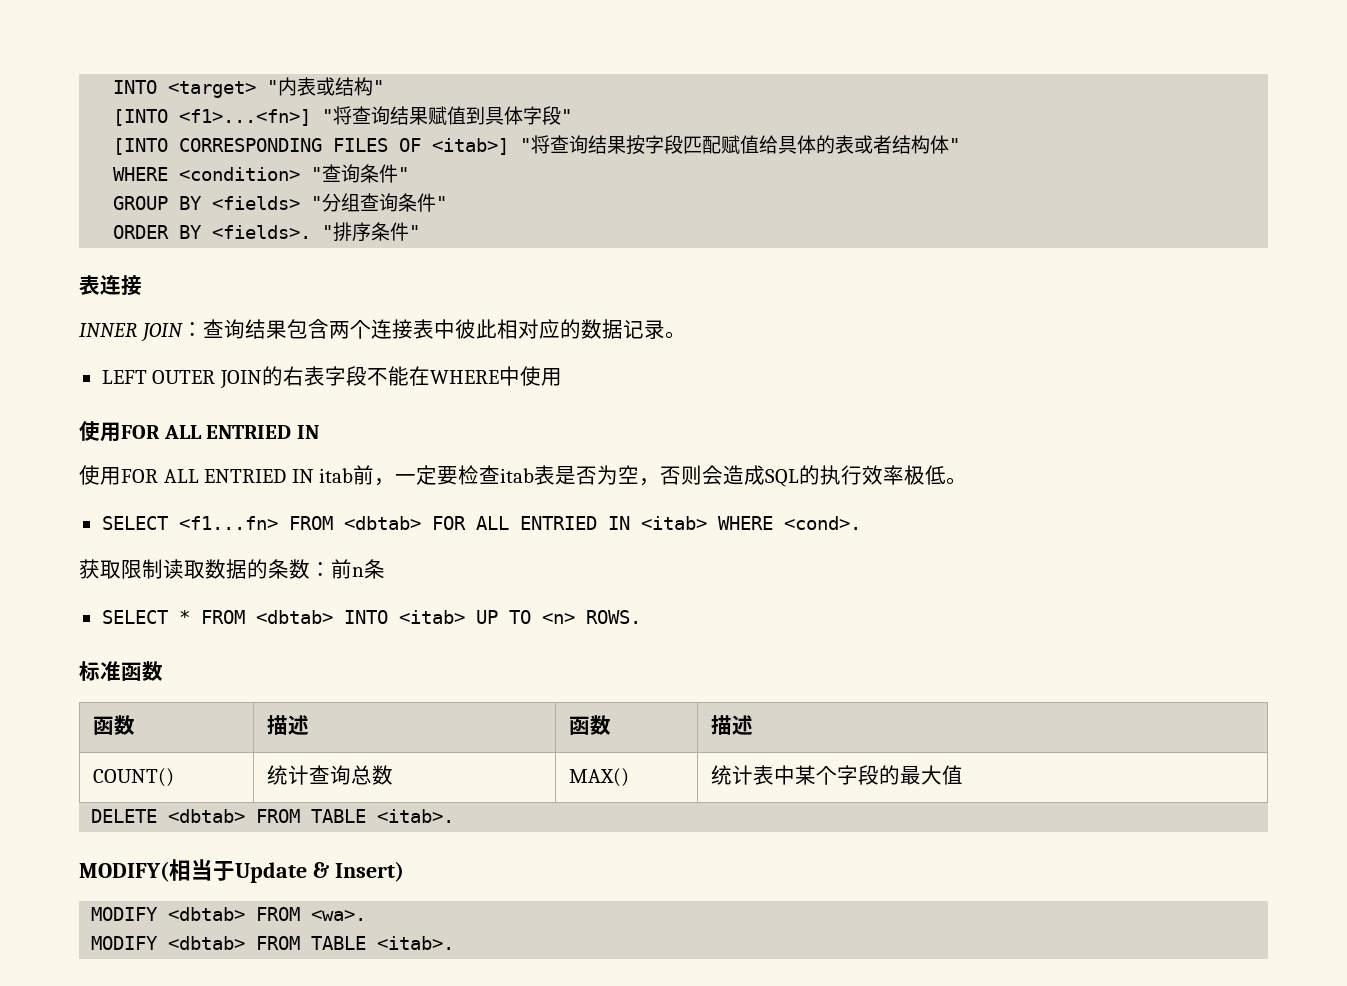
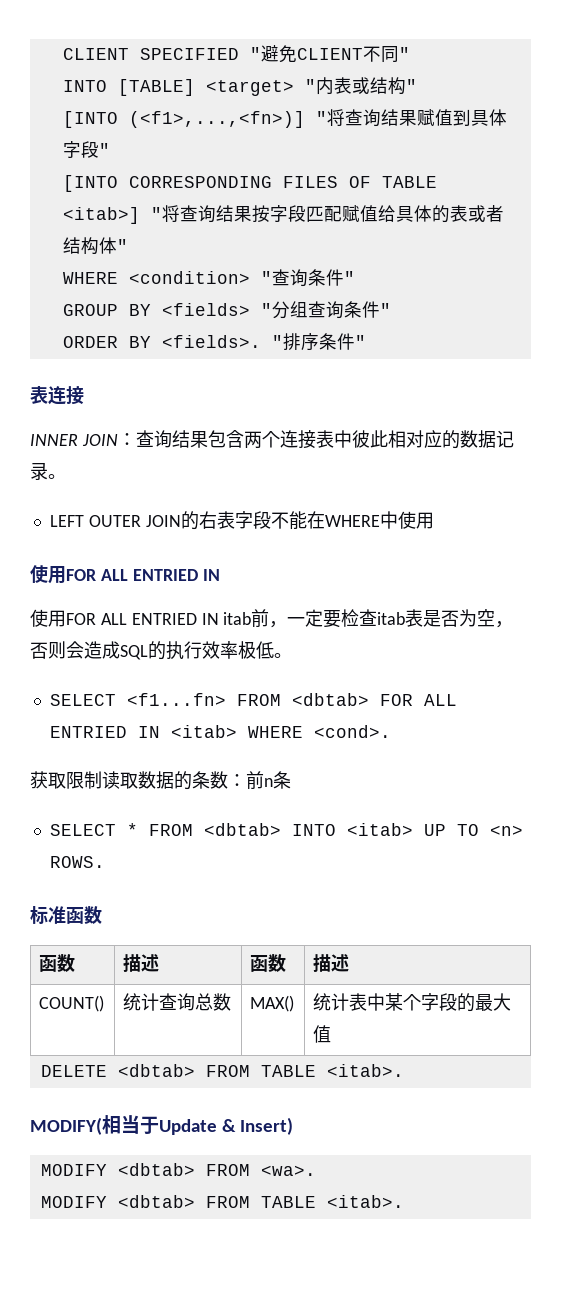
- INTO <target> "内表或结构"
+ CLIENT SPECIFIED "避免CLIENT不同"
+ INTO [TABLE] <target> "内表或结构"
- [INTO <f1>...<fn>] "将查询结果赋值到具体字段"
+ [INTO (<f1>,...,<fn>)] "将查询结果赋值到具体字段"
- [INTO CORRESPONDING FILES OF <itab>] "将查询结果按字段匹配赋值给具体的表或者结构体"
+ [INTO CORRESPONDING FILES OF TABLE <itab>] "将查询结果按字段匹配赋值给具体的表或者结构体"

